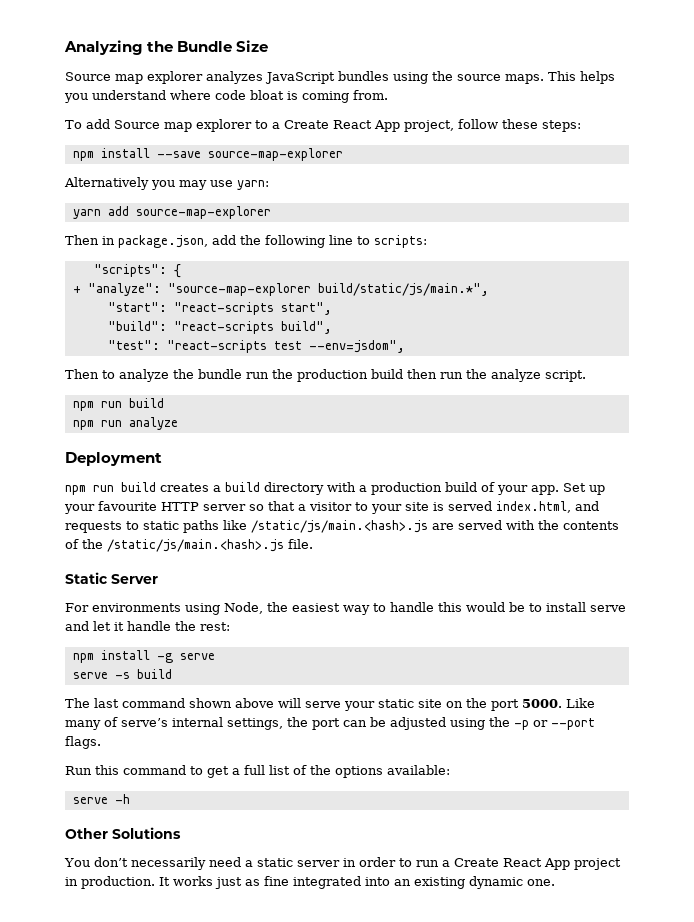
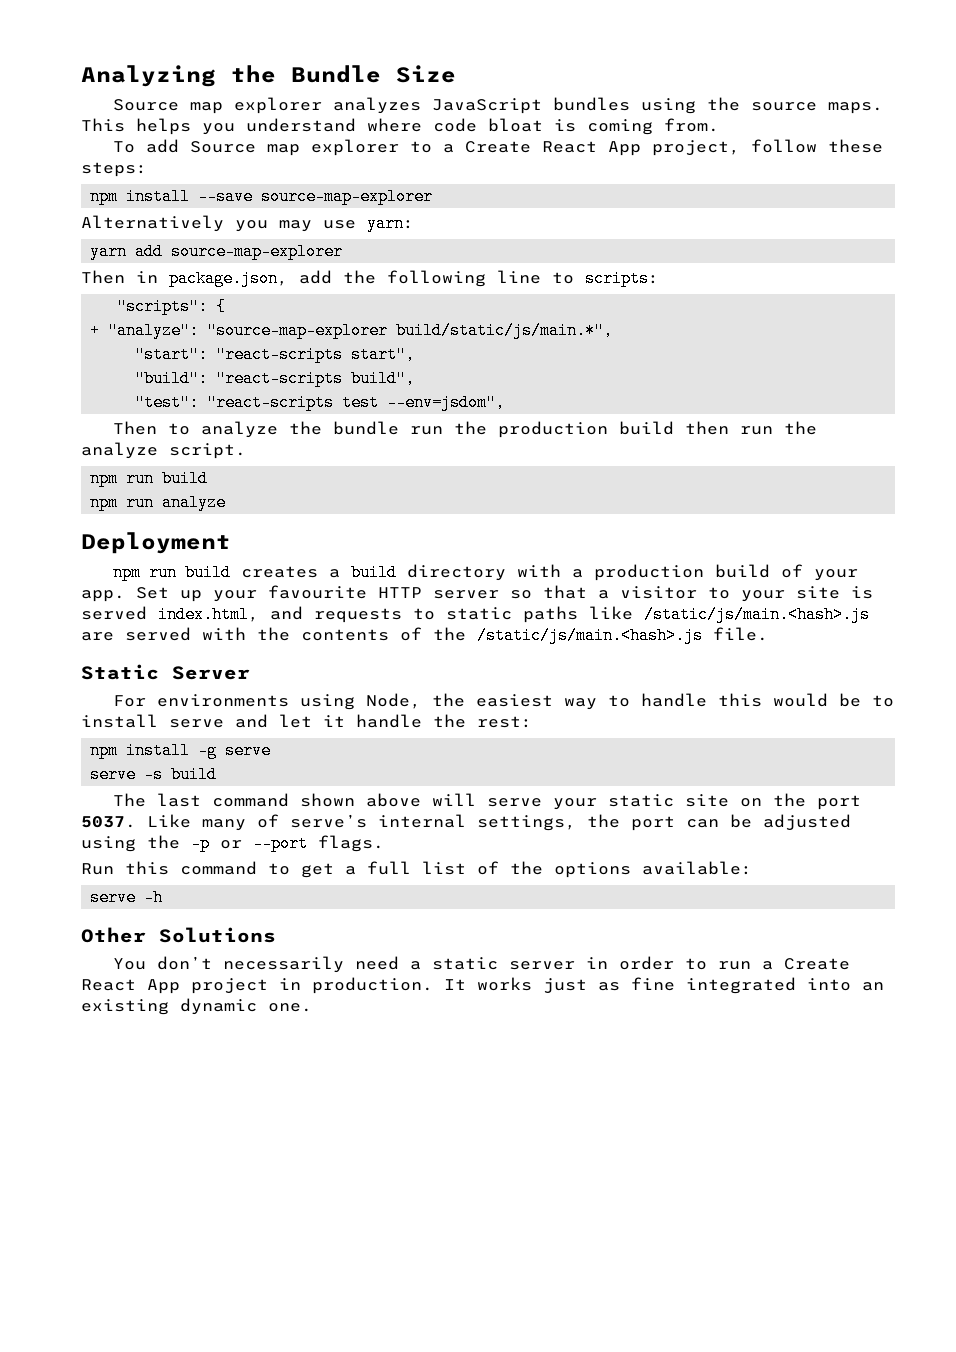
- The last command shown above will serve your static site on the port 5000.
+ The last command shown above will serve your static site on the port 5037.

